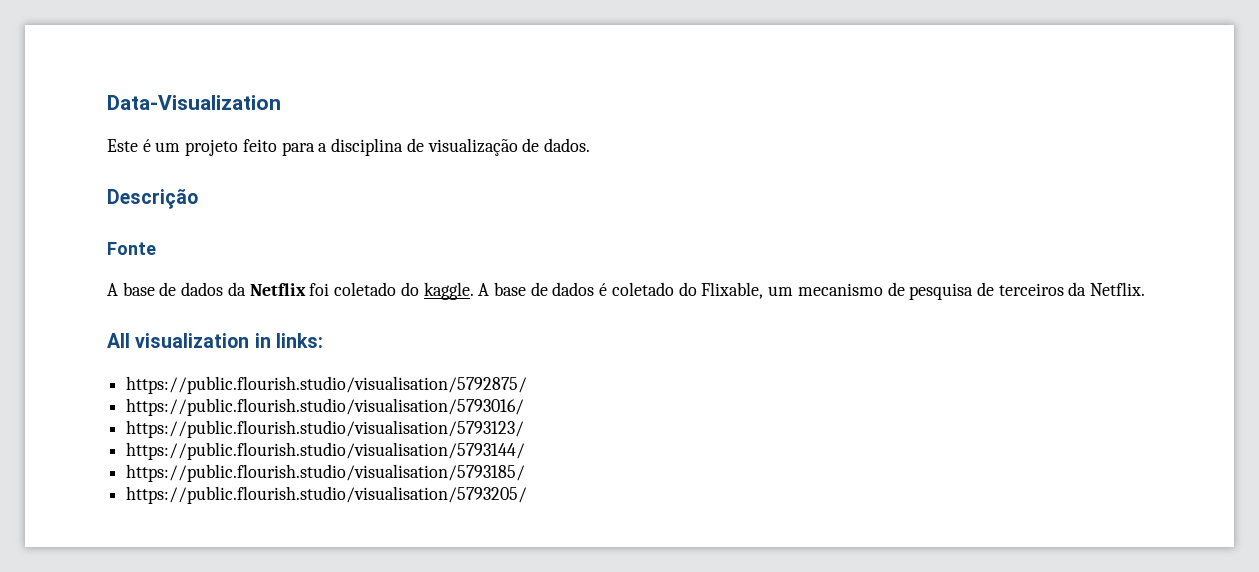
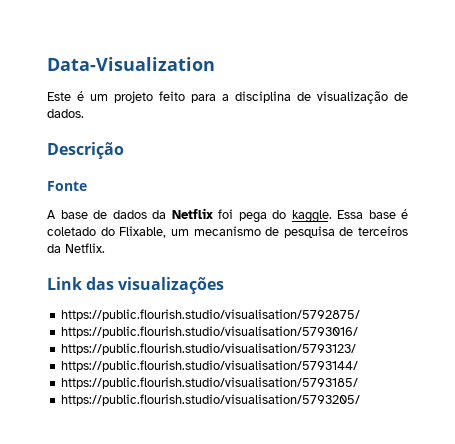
- A base de dados da Netflix foi coletado do kaggle.
+ A base de dados da Netflix foi pega do kaggle.
- A base de dados é coletado do Flixable, um mecanismo de pesquisa de terceiros da Netflix.
+ Essa base é coletado do Flixable, um mecanismo de pesquisa de terceiros da Netflix.
- All visualization in links:
+ Link das visualizações

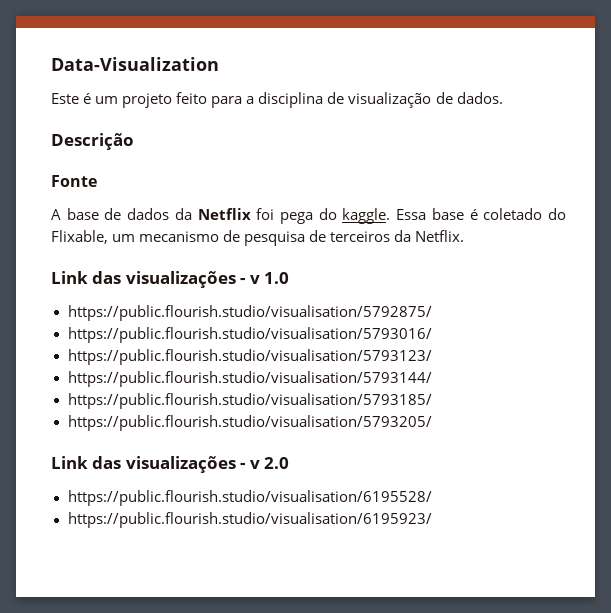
- Link das visualizações
+ Link das visualizações - v 1.0
+ Link das visualizações - v 2.0
+ https://public.flourish.studio/visualisation/6195528/
+ https://public.flourish.studio/visualisation/6195923/

